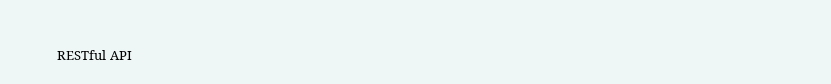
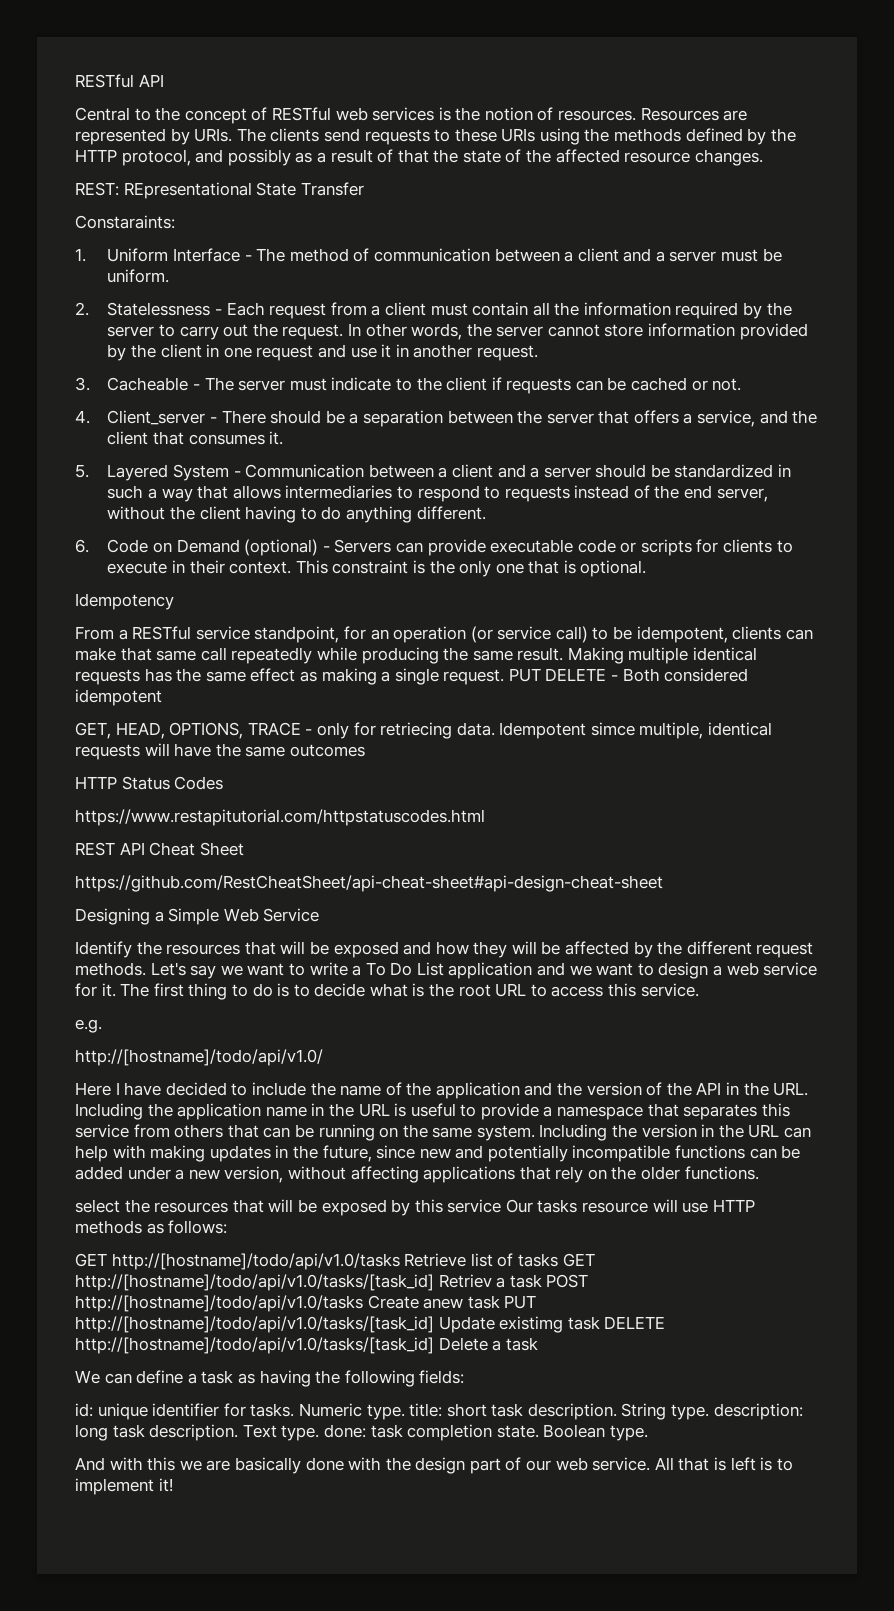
+ Central to the concept of RESTful web services is the notion of resources. Resources are represented by URIs. The clients send requests to these URIs using the methods defined by the HTTP protocol, and possibly as a result of that the state of the affected resource changes.
+ REST: REpresentational State Transfer
+ Constaraints:
+ 1. Uniform Interface - The method of communication between a client and a server must be uniform.
+ 2. Statelessness - Each request from a client must contain all the information required by the server to carry out the request. In other words, the server cannot store information provided by the client in one request and use it in another request.
+ 3. Cacheable - The server must indicate to the client if requests can be cached or not.
+ 4. Client_server - There should be a separation between the server that offers a service, and the client that consumes it.
+ 5. Layered System - Communication between a client and a server should be standardized in such a way that allows intermediaries to respond to requests instead of the end server, without the client having to do anything different.
+ 6. Code on Demand (optional) - Servers can provide executable code or scripts for clients to execute in their context. This constraint is the only one that is optional.
+ Idempotency
+ From a RESTful service standpoint, for an operation (or service call) to be idempotent, clients can make that same call repeatedly while producing the same result. Making multiple identical requests has the same effect as making a single request. PUT DELETE - Both considered idempotent
+ GET, HEAD, OPTIONS, TRACE - only for retriecing data. Idempotent simce multiple, identical requests will have the same outcomes
+ HTTP Status Codes
+ https://www.restapitutorial.com/httpstatuscodes.html
+ REST API Cheat Sheet
+ https://github.com/RestCheatSheet/api-cheat-sheet#api-design-cheat-sheet
+ Designing a Simple Web Service
+ Identify the resources that will be exposed and how they will be affected by the different request methods. Let's say we want to write a To Do List application and we want to design a web service for it. The first thing to do is to decide what is the root URL to access this service.
+ e.g.
+ http://[hostname]/todo/api/v1.0/
+ Here I have decided to include the name of the application and the version of the API in the URL. Including the application name in the URL is useful to provide a namespace that separates this service from others that can be running on the same system. Including the version in the URL can help with making updates in the future, since new and potentially incompatible functions can be added under a new version, without affecting applications that rely on the older functions.
+ select the resources that will be exposed by this service Our tasks resource will use HTTP methods as follows:
+ GET http://[hostname]/todo/api/v1.0/tasks Retrieve list of tasks GET http://[hostname]/todo/api/v1.0/tasks/[task_id] Retriev a task POST http://[hostname]/todo/api/v1.0/tasks Create anew task PUT http://[hostname]/todo/api/v1.0/tasks/[task_id] Update existimg task DELETE http://[hostname]/todo/api/v1.0/tasks/[task_id] Delete a task
+ We can define a task as having the following fields:
+ id: unique identifier for tasks. Numeric type. title: short task description. String type. description: long task description. Text type. done: task completion state. Boolean type.
+ And with this we are basically done with the design part of our web service. All that is left is to implement it!

